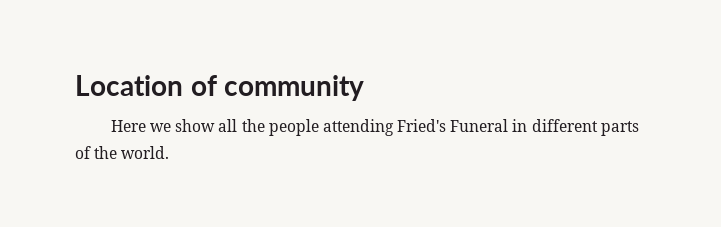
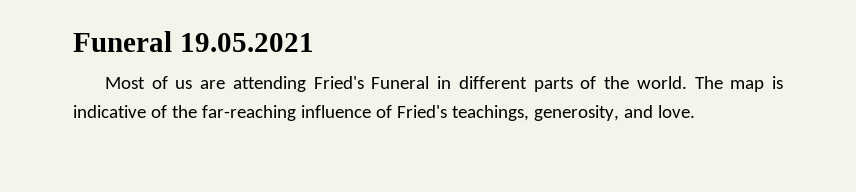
- Location of community
- Here we show all the people attending Fried's Funeral in different parts of the world.
+ Funeral 19.05.2021
+ Most of us are attending Fried's Funeral in different parts of the world.
+ The map is indicative of the far-reaching influence of Fried's teachings, generosity, and love.

